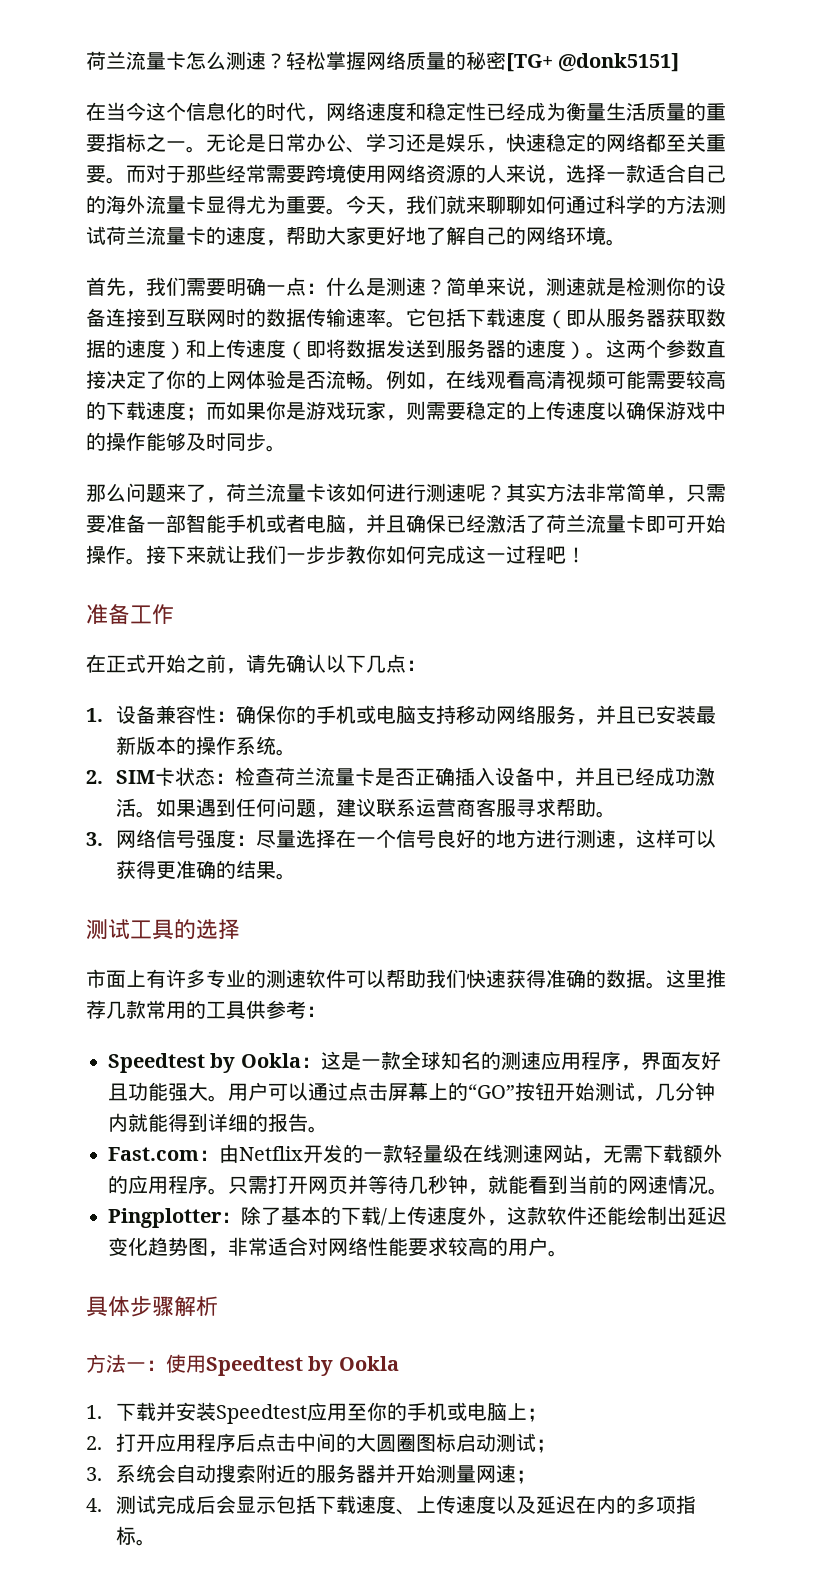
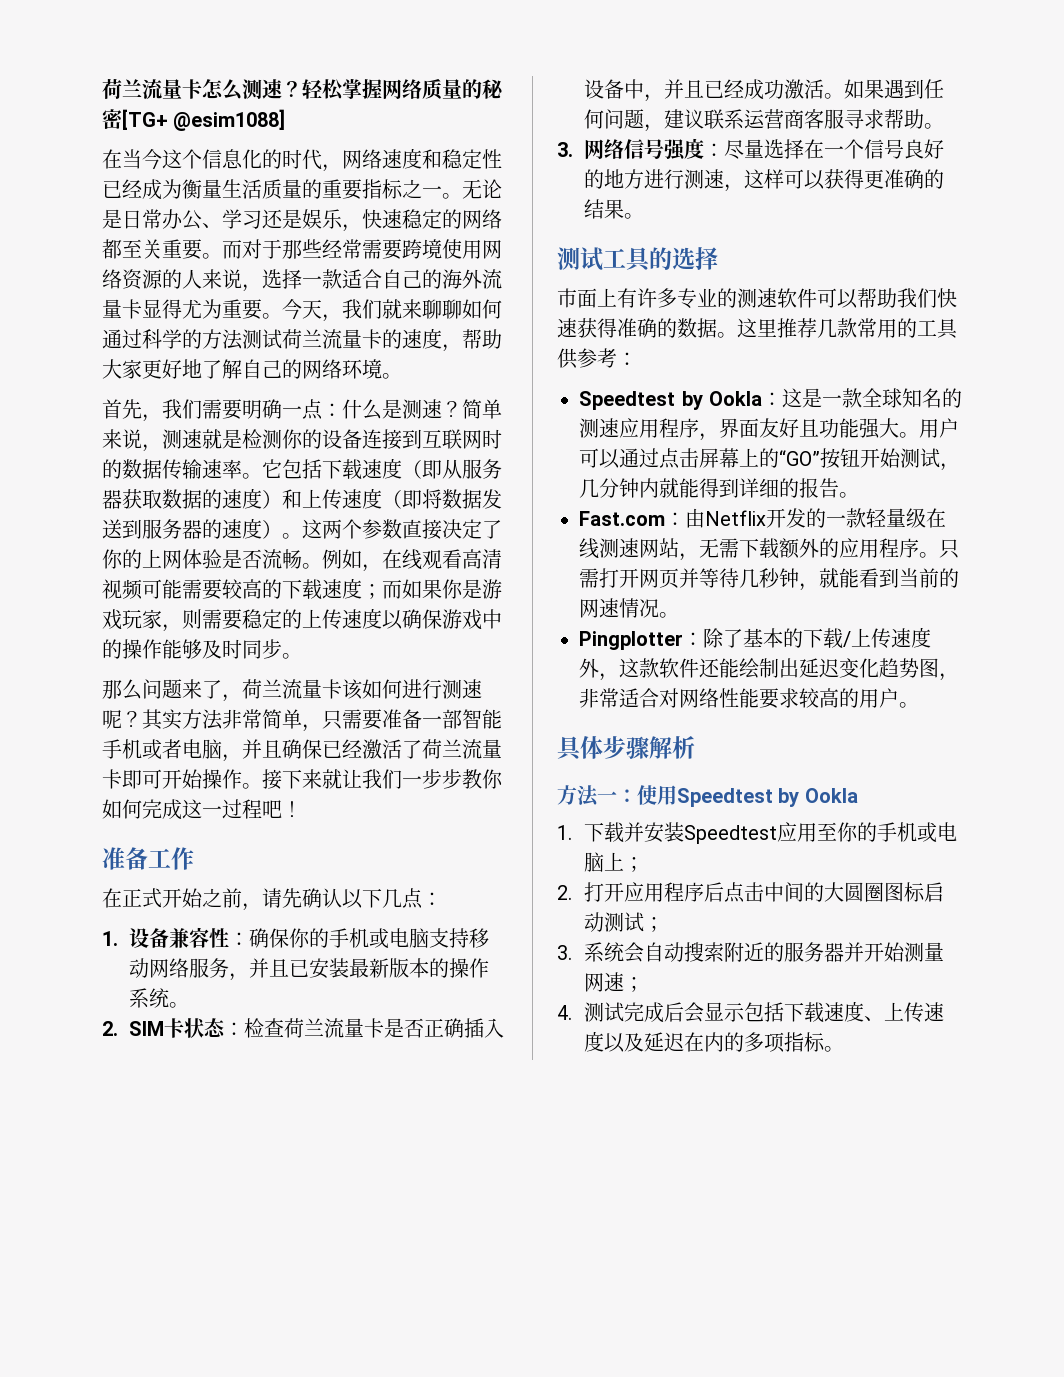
- 轻松掌握网络质量的秘密[TG+ @donk5151]
+ 轻松掌握网络质量的秘密[TG+ @esim1088]

